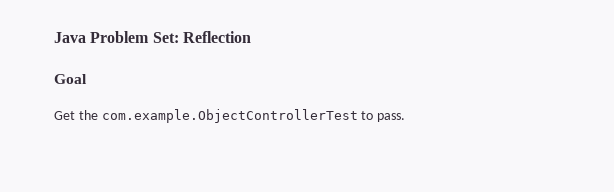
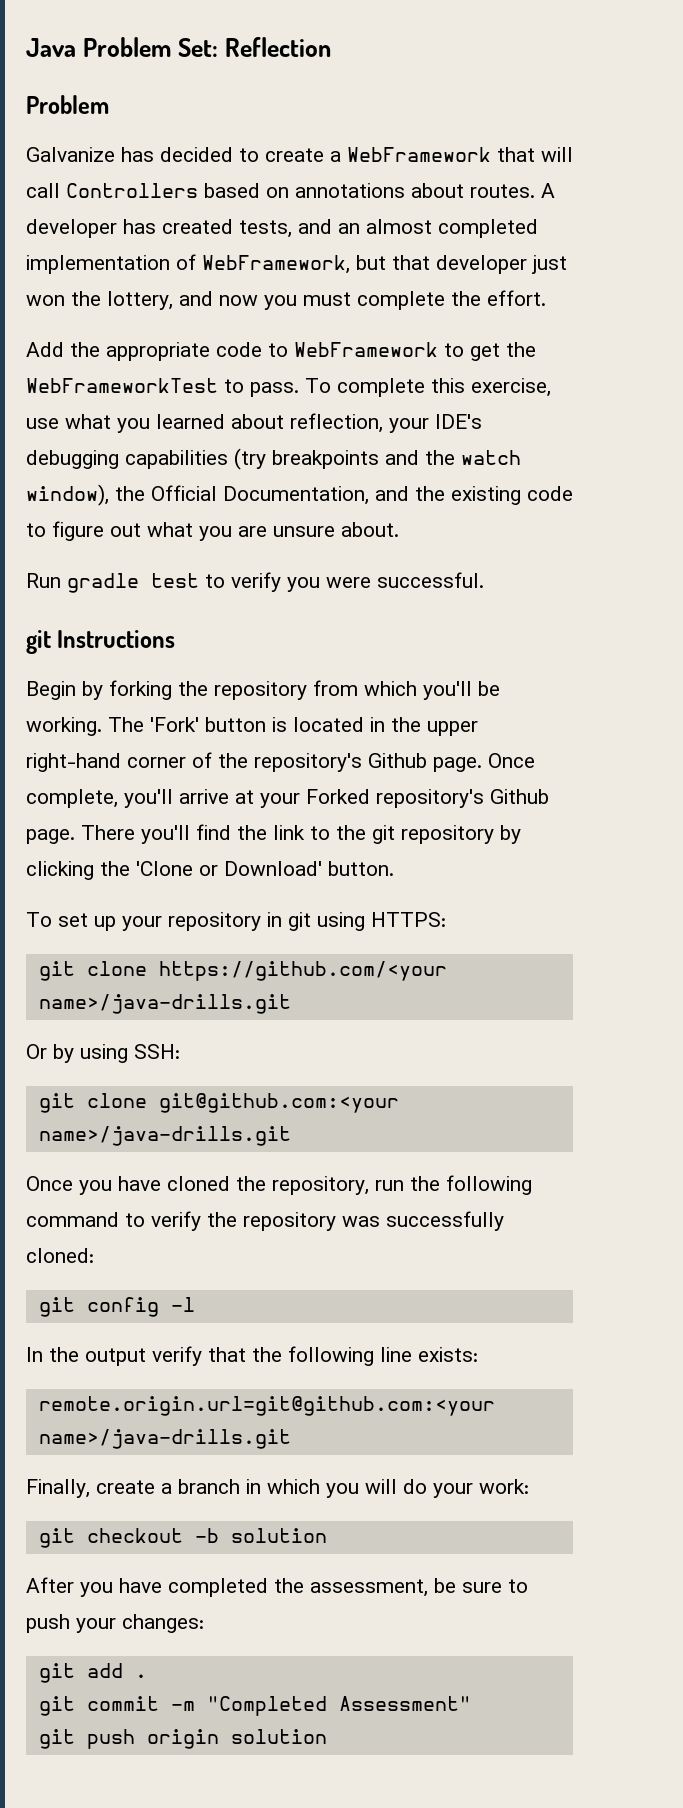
  Java Problem Set: Reflection
- Goal
- Get the com.example.ObjectControllerTest to pass.
+ Problem
+ Galvanize has decided to create a WebFramework that will call Controllers based on annotations about routes. A developer has created tests, and an almost completed implementation of WebFramework, but that developer just won the lottery, and now you must complete the effort.
+ Add the appropriate code to WebFramework to get the WebFrameworkTest to pass. To complete this exercise, use what you learned about reflection, your IDE's debugging capabilities (try breakpoints and the watch window), the Official Documentation, and the existing code to figure out what you are unsure about.
+ Run gradle test to verify you were successful.
+ git Instructions
+ Begin by forking the repository from which you'll be working. The 'Fork' button is located in the upper right-hand corner of the repository's Github page. Once complete, you'll arrive at your Forked repository's Github page. There you'll find the link to the git repository by clicking the 'Clone or Download' button.
+ To set up your repository in git using HTTPS:
+ git clone https://github.com/<your name>/java-drills.git
+ Or by using SSH:
+ git clone git@github.com:<your name>/java-drills.git
+ Once you have cloned the repository, run the following command to verify the repository was successfully cloned:
+ git config -l
+ In the output verify that the following line exists:
+ remote.origin.url=git@github.com:<your name>/java-drills.git
+ Finally, create a branch in which you will do your work:
+ git checkout -b solution
+ After you have completed the assessment, be sure to push your changes:
+ git add .
+ git commit -m "Completed Assessment"
+ git push origin solution

